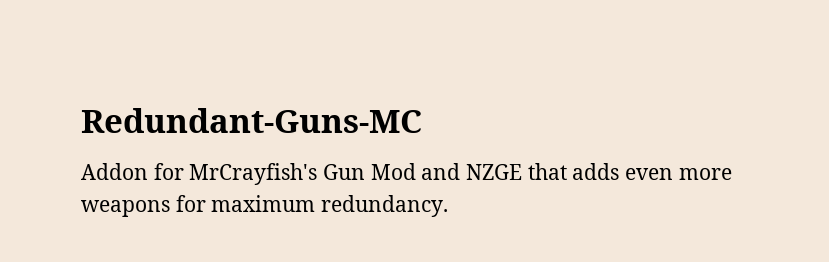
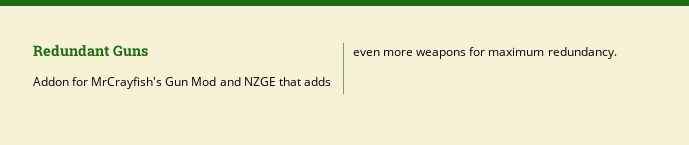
- Redundant-Guns-MC
+ Redundant Guns

